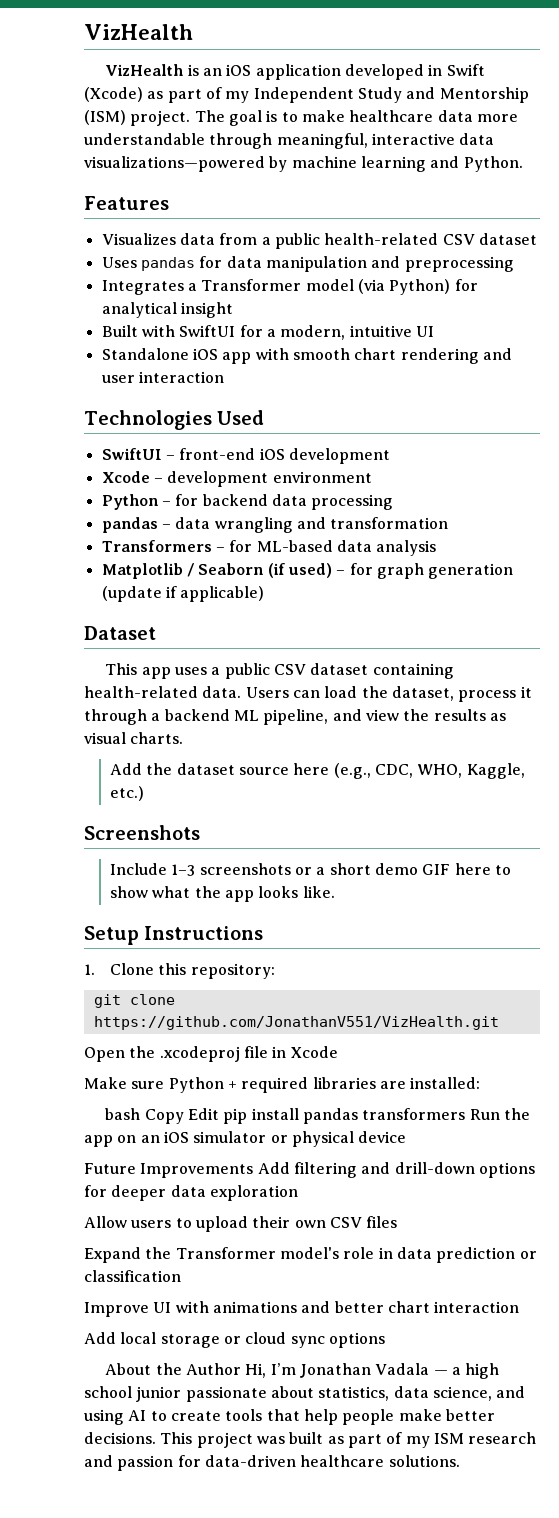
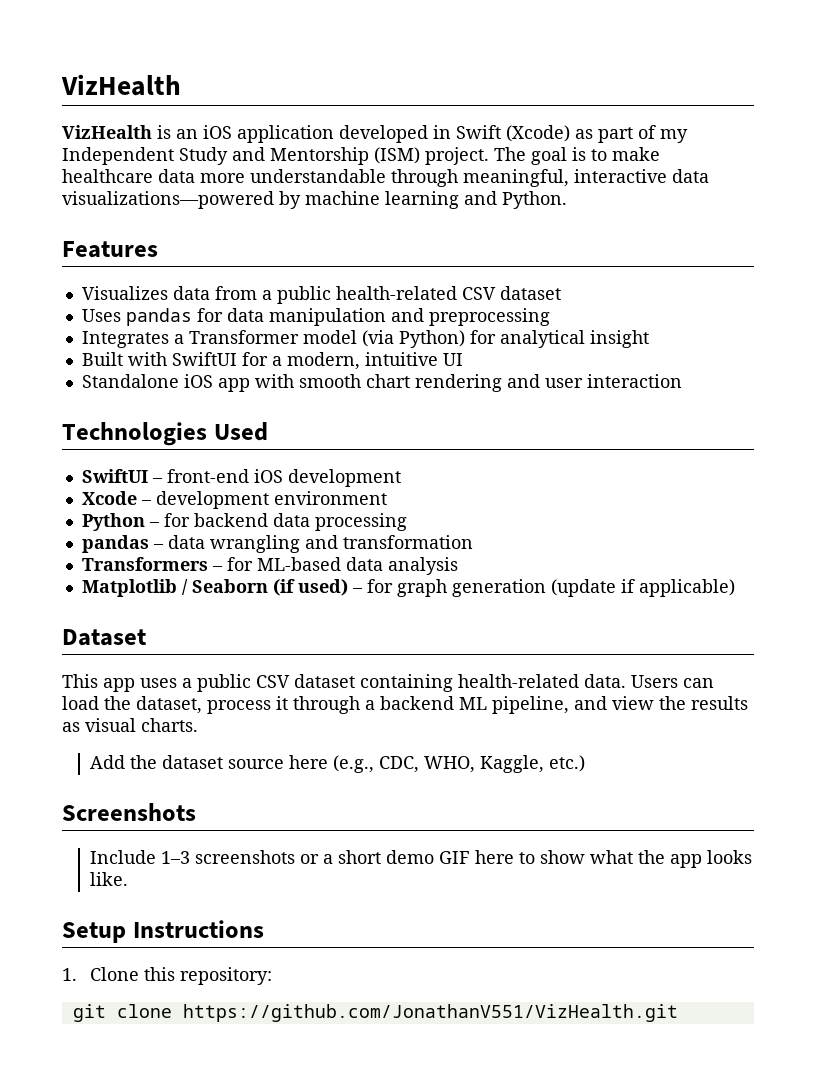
- Open the .xcodeproj file in Xcode
- Make sure Python + required libraries are installed:
- bash Copy Edit pip install pandas transformers Run the app on an iOS simulator or physical device
- Future Improvements Add filtering and drill-down options for deeper data exploration
- Allow users to upload their own CSV files
- Expand the Transformer model's role in data prediction or classification
- Improve UI with animations and better chart interaction
- Add local storage or cloud sync options
- About the Author Hi, I’m Jonathan Vadala — a high school junior passionate about statistics, data science, and using AI to create tools that help people make better decisions. This project was built as part of my ISM research and passion for data-driven healthcare solutions.

